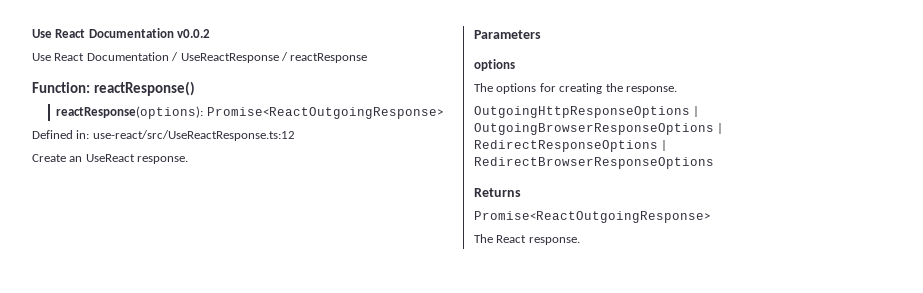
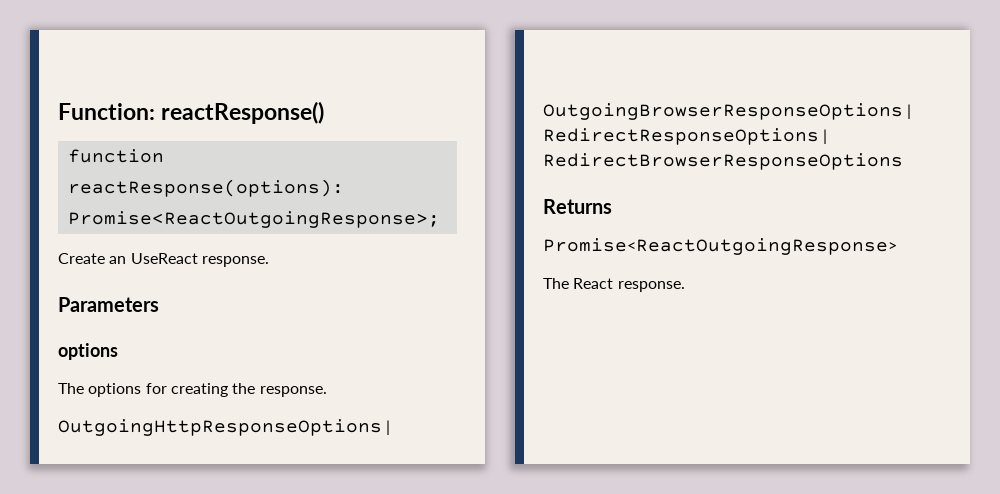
- Use React Documentation v0.0.2
- Use React Documentation / UseReactResponse / reactResponse
  Function: reactResponse()
- reactResponse(options): Promise<ReactOutgoingResponse>
- Defined in: use-react/src/UseReactResponse.ts:12
+ function reactResponse(options): Promise<ReactOutgoingResponse>;

